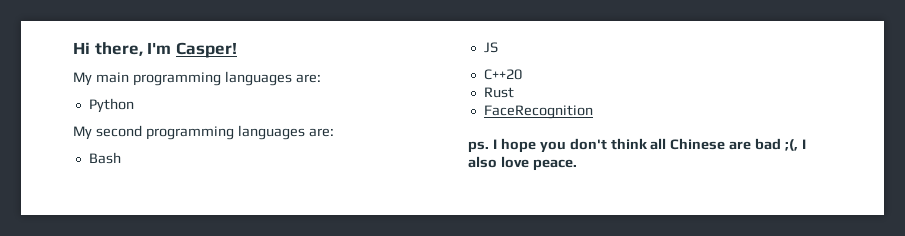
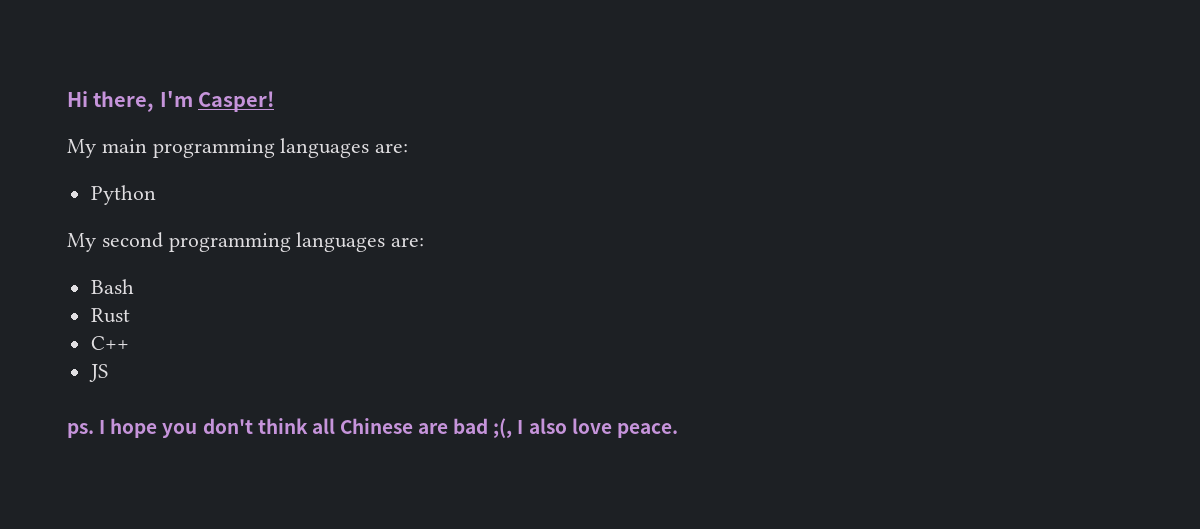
- JS
- C++20
- FaceRecognition
+ C++
+ JS

